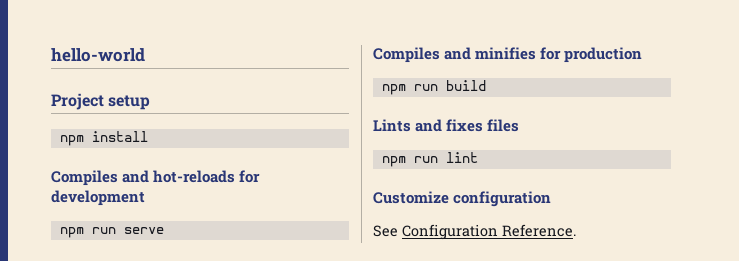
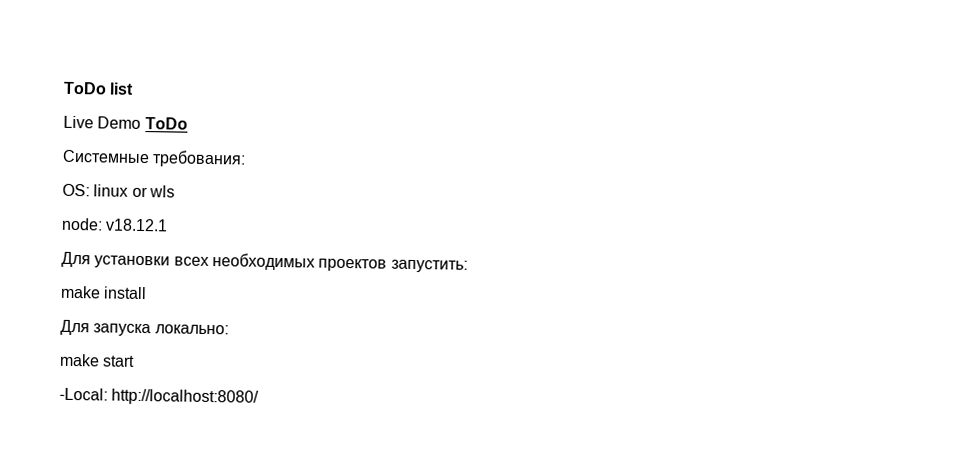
- hello-world
- Project setup
- npm install
- Compiles and hot-reloads for development
- npm run serve
- Compiles and minifies for production
- npm run build
- Lints and fixes files
- npm run lint
- Customize configuration
- See Configuration Reference.
+ ToDo list
+ Live Demo ToDo
+ Системные требования:
+ OS: linux or wls
+ node: v18.12.1
+ Для установки всех необходимых проектов запустить:
+ make install
+ Для запуска локально:
+ make start
+ -Local: http://localhost:8080/

